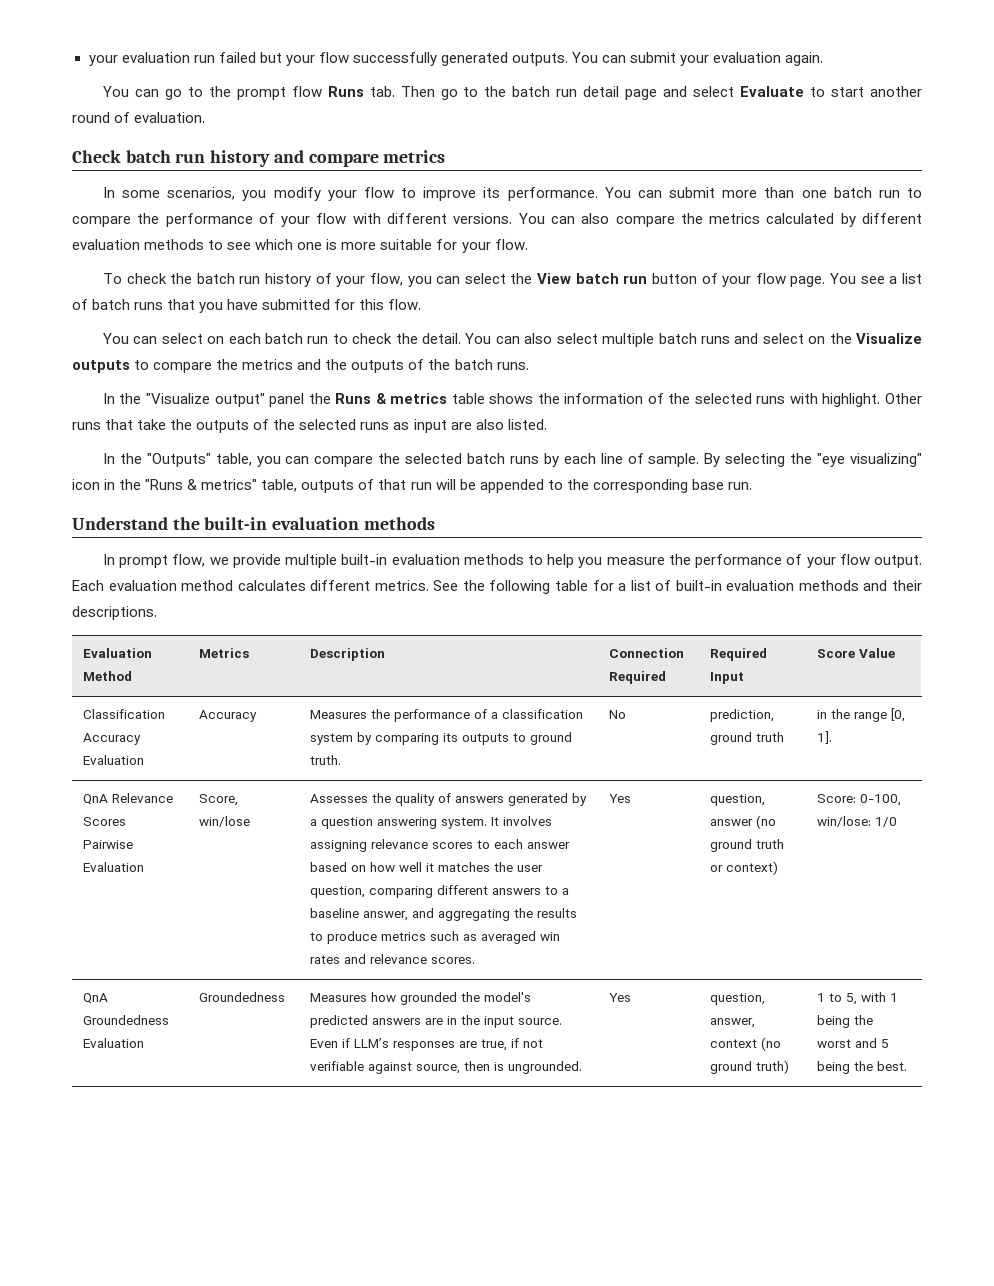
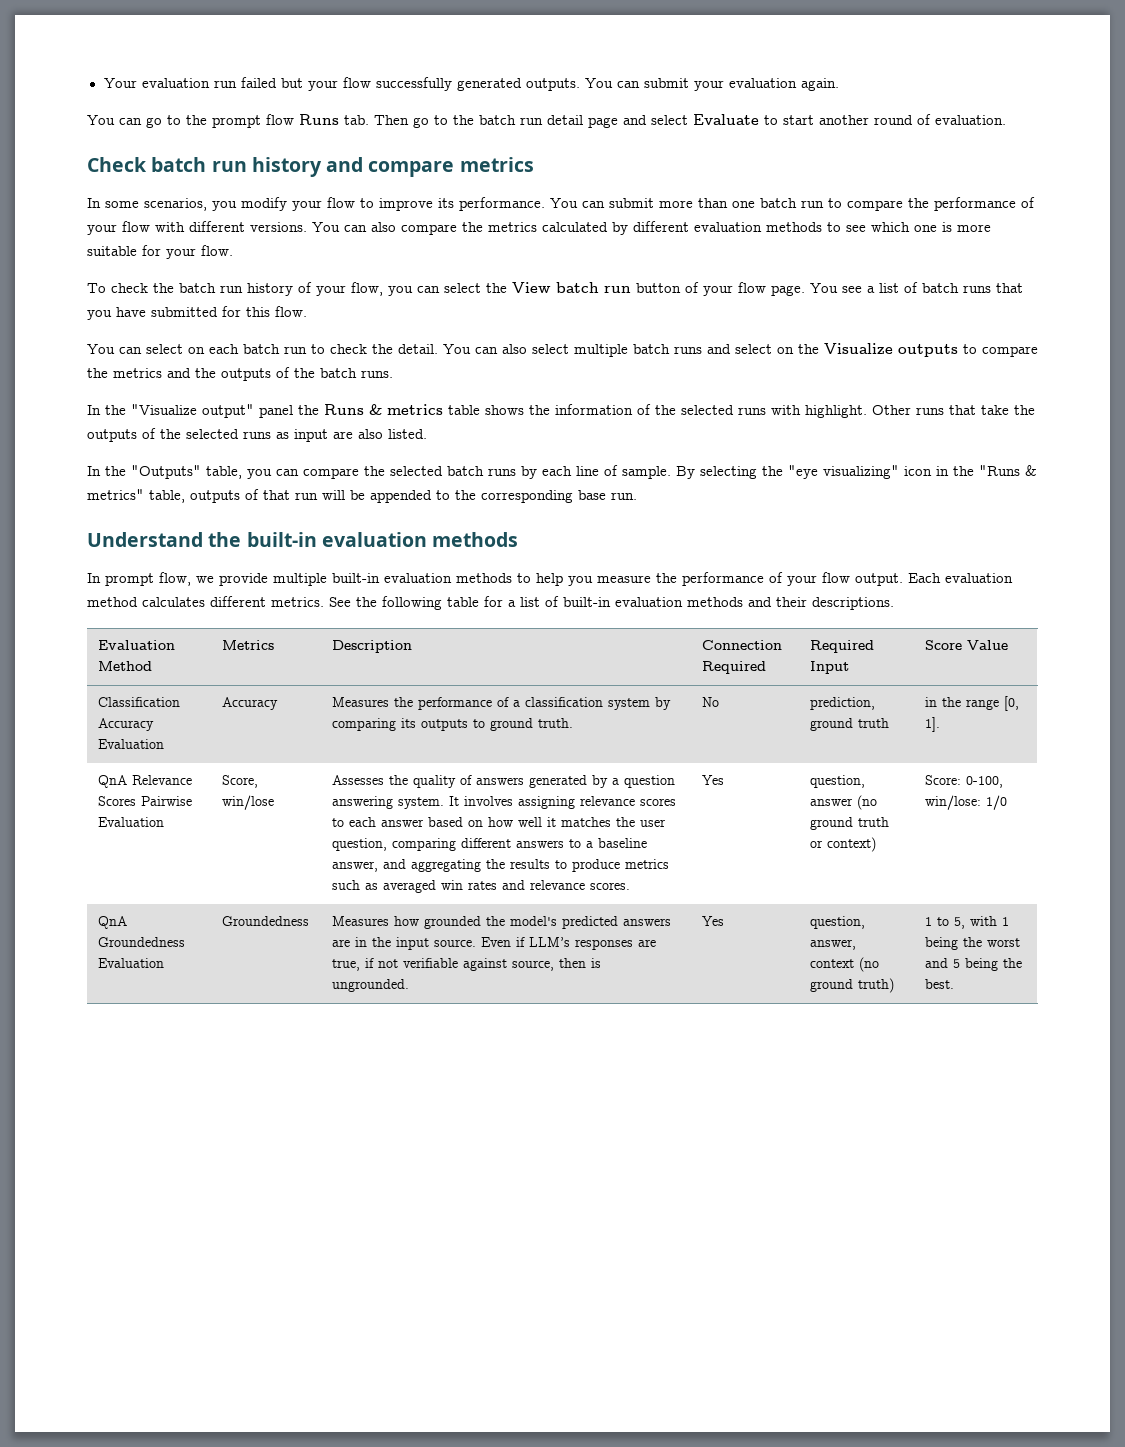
- your evaluation run failed but your flow successfully generated outputs.
+ Your evaluation run failed but your flow successfully generated outputs.

